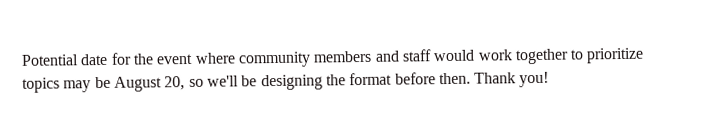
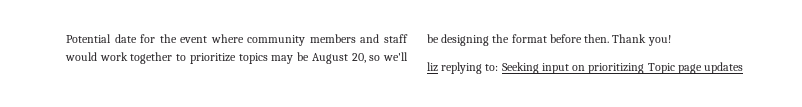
+ liz replying to: Seeking input on prioritizing Topic page updates

